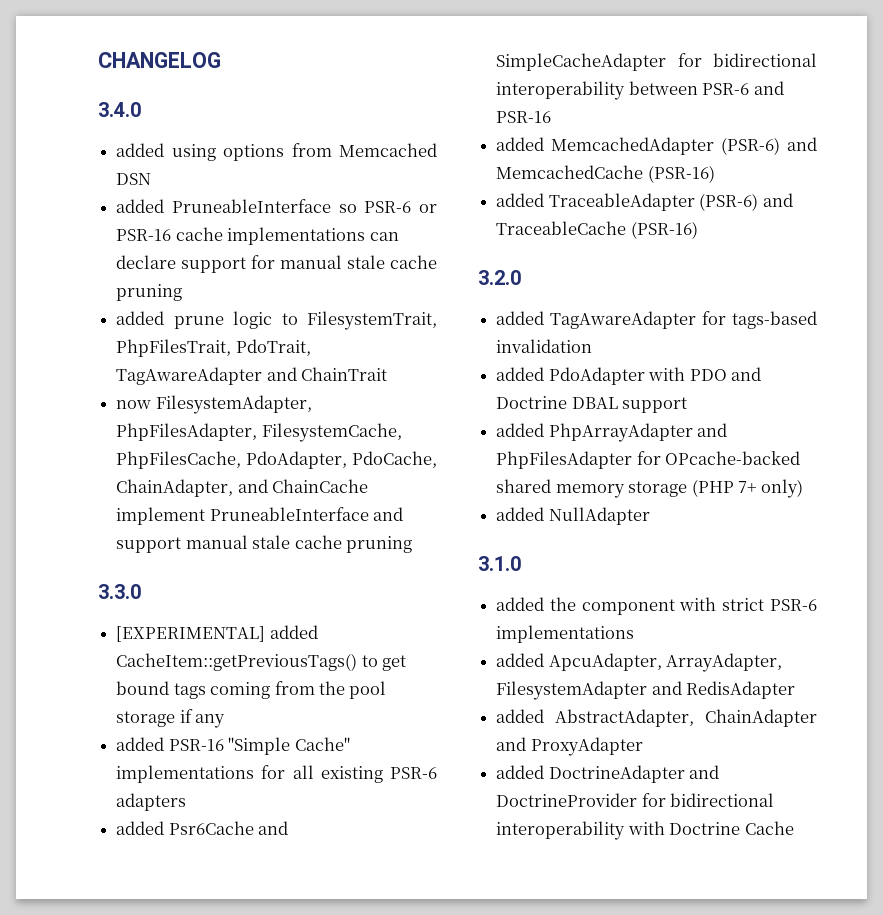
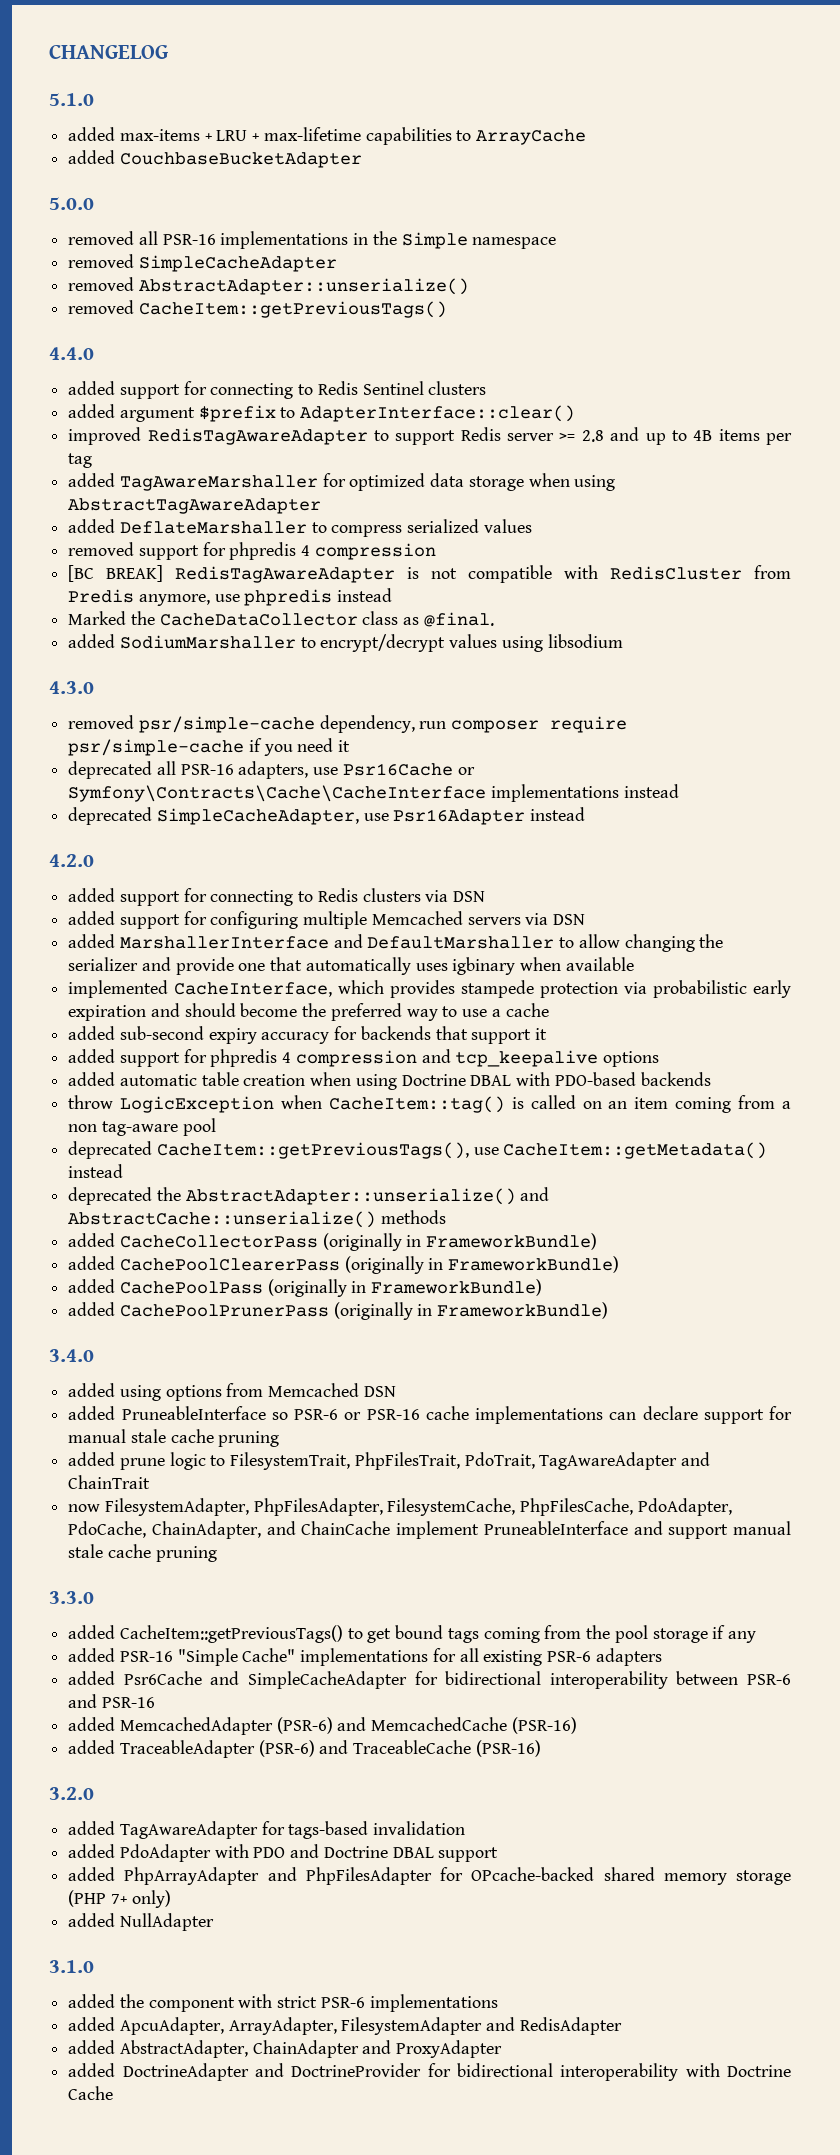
+ 5.1.0
+ added max-items + LRU + max-lifetime capabilities to ArrayCache
+ added CouchbaseBucketAdapter
+ 5.0.0
+ removed all PSR-16 implementations in the Simple namespace
+ removed SimpleCacheAdapter
+ removed AbstractAdapter::unserialize()
+ removed CacheItem::getPreviousTags()
+ 4.4.0
+ added support for connecting to Redis Sentinel clusters
+ added argument $prefix to AdapterInterface::clear()
+ improved RedisTagAwareAdapter to support Redis server >= 2.8 and up to 4B items per tag
+ added TagAwareMarshaller for optimized data storage when using AbstractTagAwareAdapter
+ added DeflateMarshaller to compress serialized values
+ removed support for phpredis 4 compression
+ [BC BREAK] RedisTagAwareAdapter is not compatible with RedisCluster from Predis anymore, use phpredis instead
+ Marked the CacheDataCollector class as @final.
+ added SodiumMarshaller to encrypt/decrypt values using libsodium
+ 4.3.0
+ removed psr/simple-cache dependency, run composer require psr/simple-cache if you need it
+ deprecated all PSR-16 adapters, use Psr16Cache or Symfony\Contracts\Cache\CacheInterface implementations instead
+ deprecated SimpleCacheAdapter, use Psr16Adapter instead
+ 4.2.0
+ added support for connecting to Redis clusters via DSN
+ added support for configuring multiple Memcached servers via DSN
+ added MarshallerInterface and DefaultMarshaller to allow changing the serializer and provide one that automatically uses igbinary when available
+ implemented CacheInterface, which provides stampede protection via probabilistic early expiration and should become the preferred way to use a cache
+ added sub-second expiry accuracy for backends that support it
+ added support for phpredis 4 compression and tcp_keepalive options
+ added automatic table creation when using Doctrine DBAL with PDO-based backends
+ throw LogicException when CacheItem::tag() is called on an item coming from a non tag-aware pool
+ deprecated CacheItem::getPreviousTags(), use CacheItem::getMetadata() instead
+ deprecated the AbstractAdapter::unserialize() and AbstractCache::unserialize() methods
+ added CacheCollectorPass (originally in FrameworkBundle)
+ added CachePoolClearerPass (originally in FrameworkBundle)
+ added CachePoolPass (originally in FrameworkBundle)
+ added CachePoolPrunerPass (originally in FrameworkBundle)
- [EXPERIMENTAL] added CacheItem::getPreviousTags() to get bound tags coming from the pool storage if any
+ added CacheItem::getPreviousTags() to get bound tags coming from the pool storage if any

